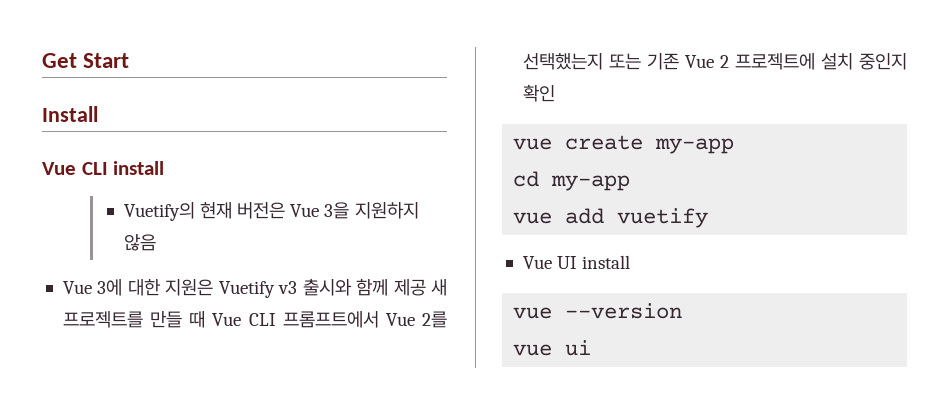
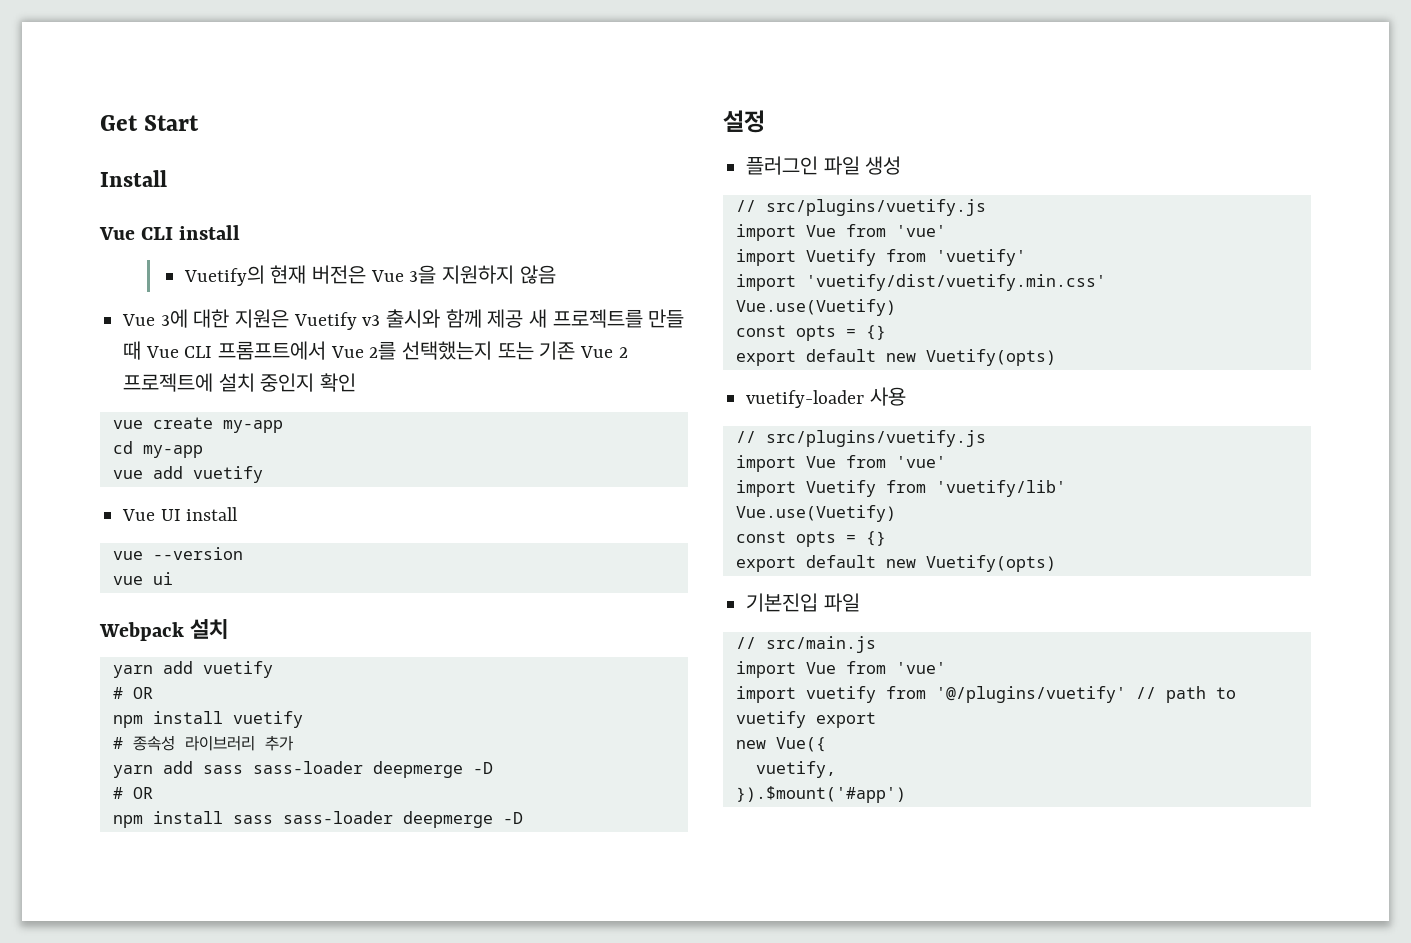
+ Webpack 설치
+ yarn add vuetify
+ # OR
+ npm install vuetify
+ # 종속성 라이브러리 추가
+ yarn add sass sass-loader deepmerge -D
+ # OR
+ npm install sass sass-loader deepmerge -D
+ 설정
+ 플러그인 파일 생성
+ // src/plugins/vuetify.js
+ import Vue from 'vue'
+ import Vuetify from 'vuetify'
+ import 'vuetify/dist/vuetify.min.css'
+ Vue.use(Vuetify)
+ const opts = {}
+ export default new Vuetify(opts)
+ vuetify-loader 사용
+ // src/plugins/vuetify.js
+ import Vue from 'vue'
+ import Vuetify from 'vuetify/lib'
+ Vue.use(Vuetify)
+ const opts = {}
+ export default new Vuetify(opts)
+ 기본진입 파일
+ // src/main.js
+ import Vue from 'vue'
+ import vuetify from '@/plugins/vuetify' // path to vuetify export
+ new Vue({
+ vuetify,
+ }).$mount('#app')

